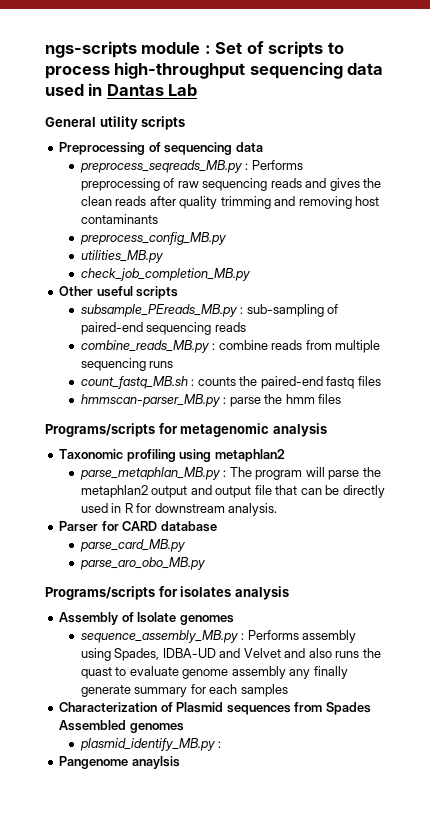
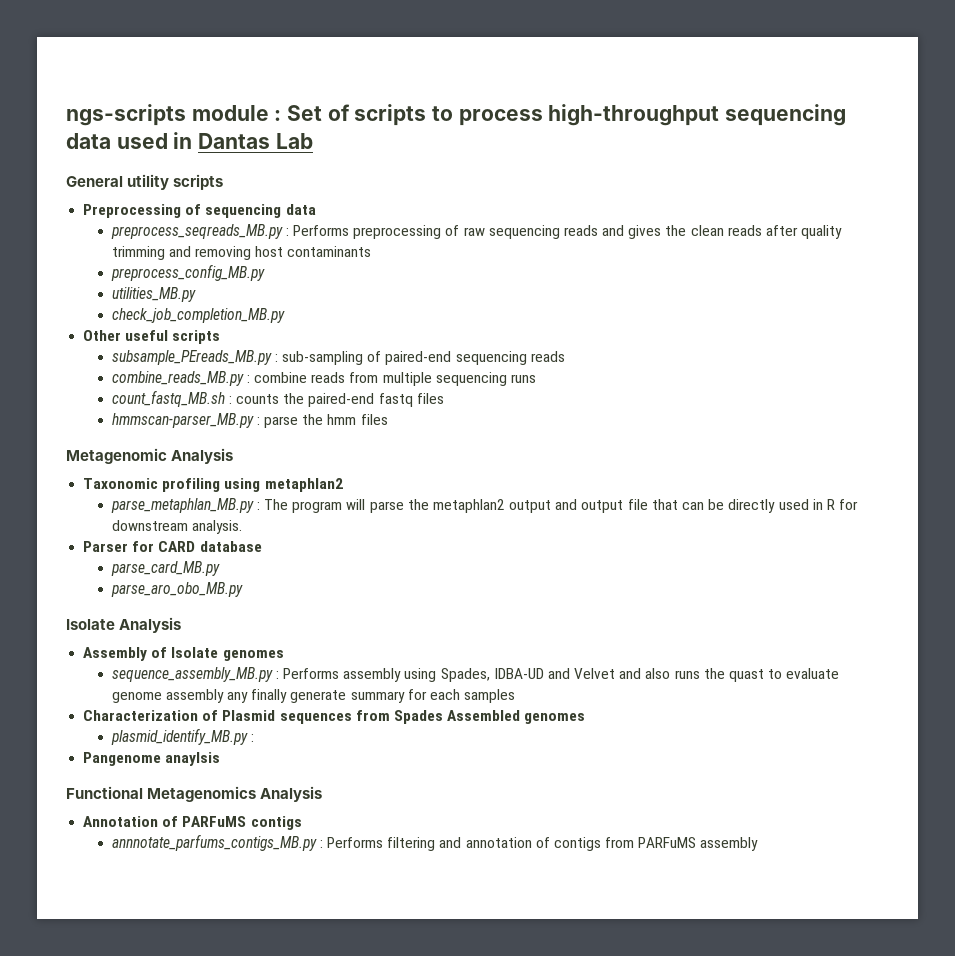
- Programs/scripts for metagenomic analysis
+ Metagenomic Analysis
- Programs/scripts for isolates analysis
+ Isolate Analysis
+ Functional Metagenomics Analysis
+ Annotation of PARFuMS contigs
+ annnotate_parfums_contigs_MB.py : Performs filtering and annotation of contigs from PARFuMS assembly

